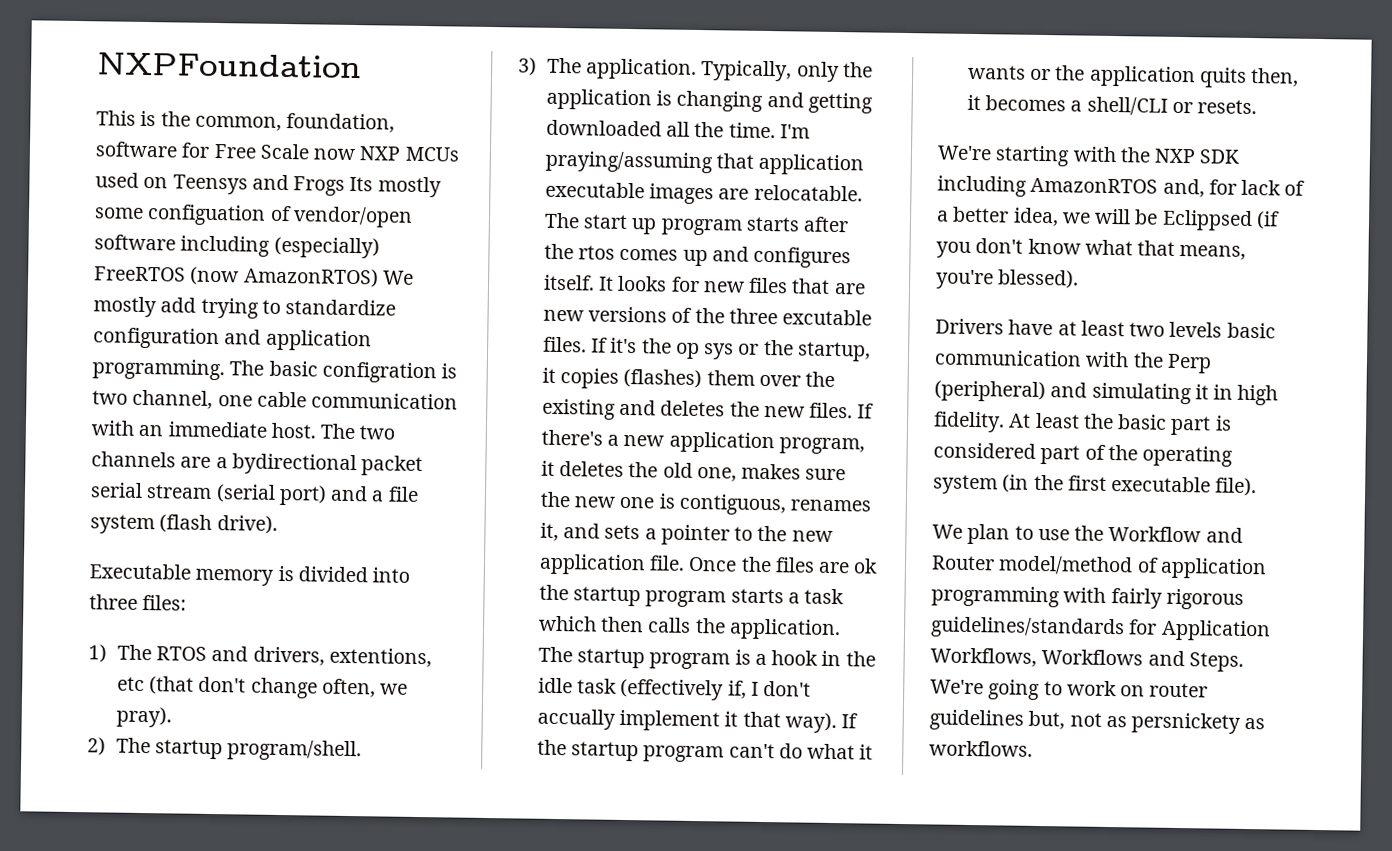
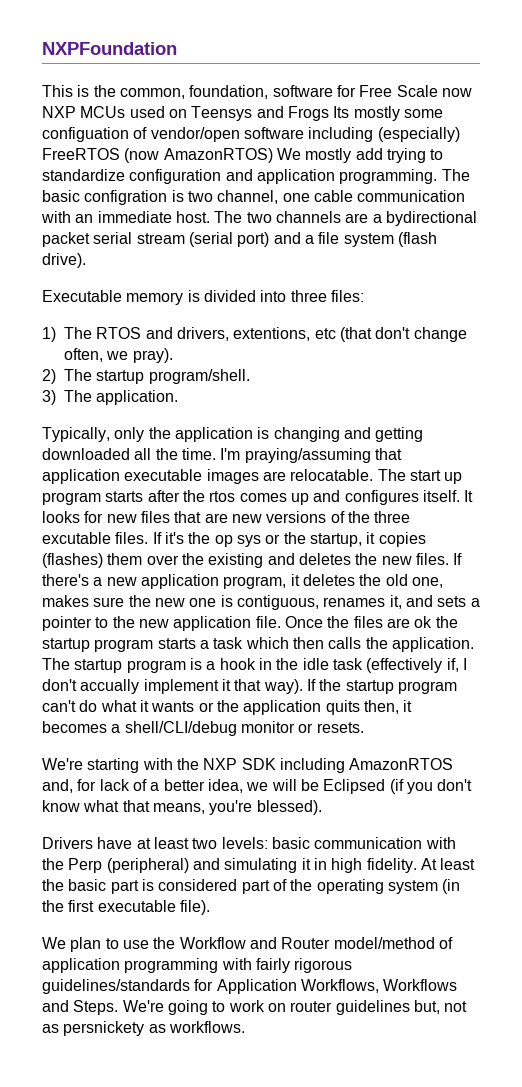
- 3) The application. Typically, only the application is changing and getting downloaded all the time.
+ 3) The application.
+ Typically, only the application is changing and getting downloaded all the time.
- If the startup program can't do what it wants or the application quits then, it becomes a shell/CLI or resets.
+ If the startup program can't do what it wants or the application quits then, it becomes a shell/CLI/debug monitor or resets.
- We're starting with the NXP SDK including AmazonRTOS and, for lack of a better idea, we will be Eclippsed (if you don't know what that means, you're blessed).
+ We're starting with the NXP SDK including AmazonRTOS and, for lack of a better idea, we will be Eclipsed (if you don't know what that means, you're blessed).
- Drivers have at least two levels basic communication with the Perp (peripheral) and simulating it in high fidelity.
+ Drivers have at least two levels: basic communication with the Perp (peripheral) and simulating it in high fidelity.

